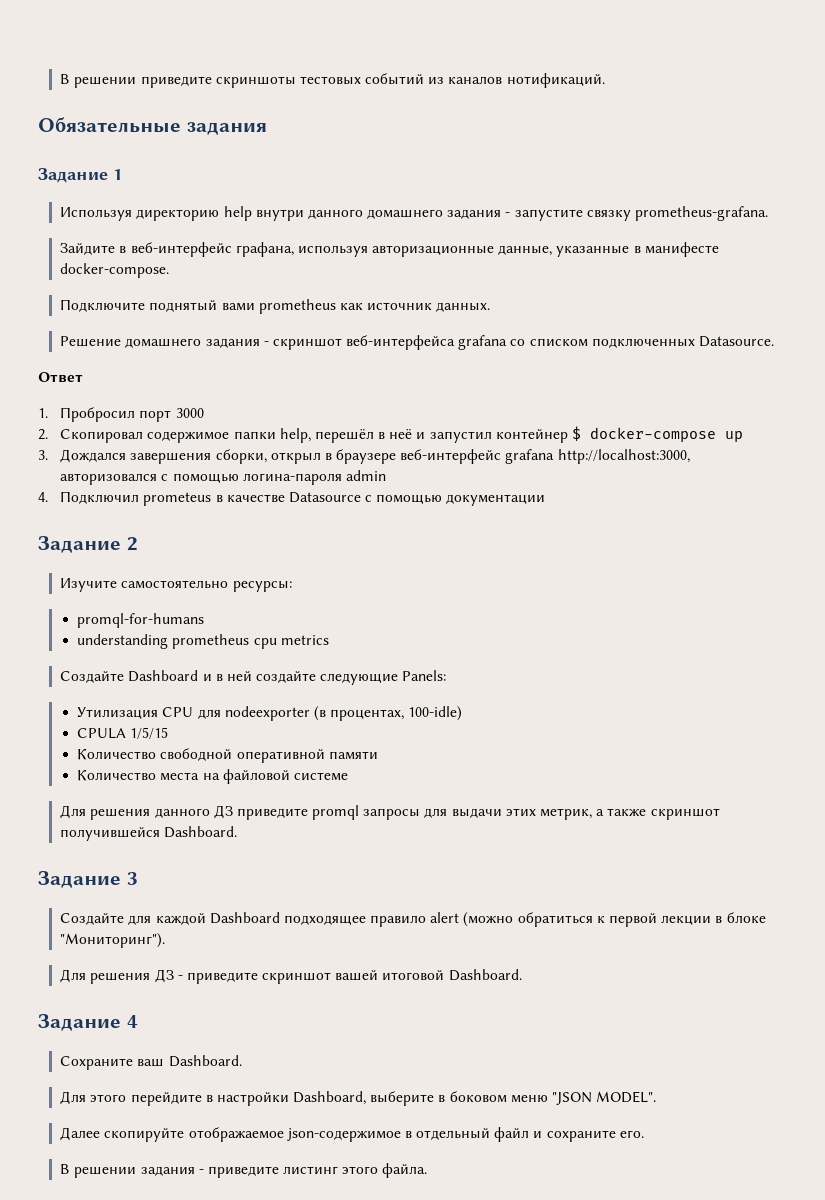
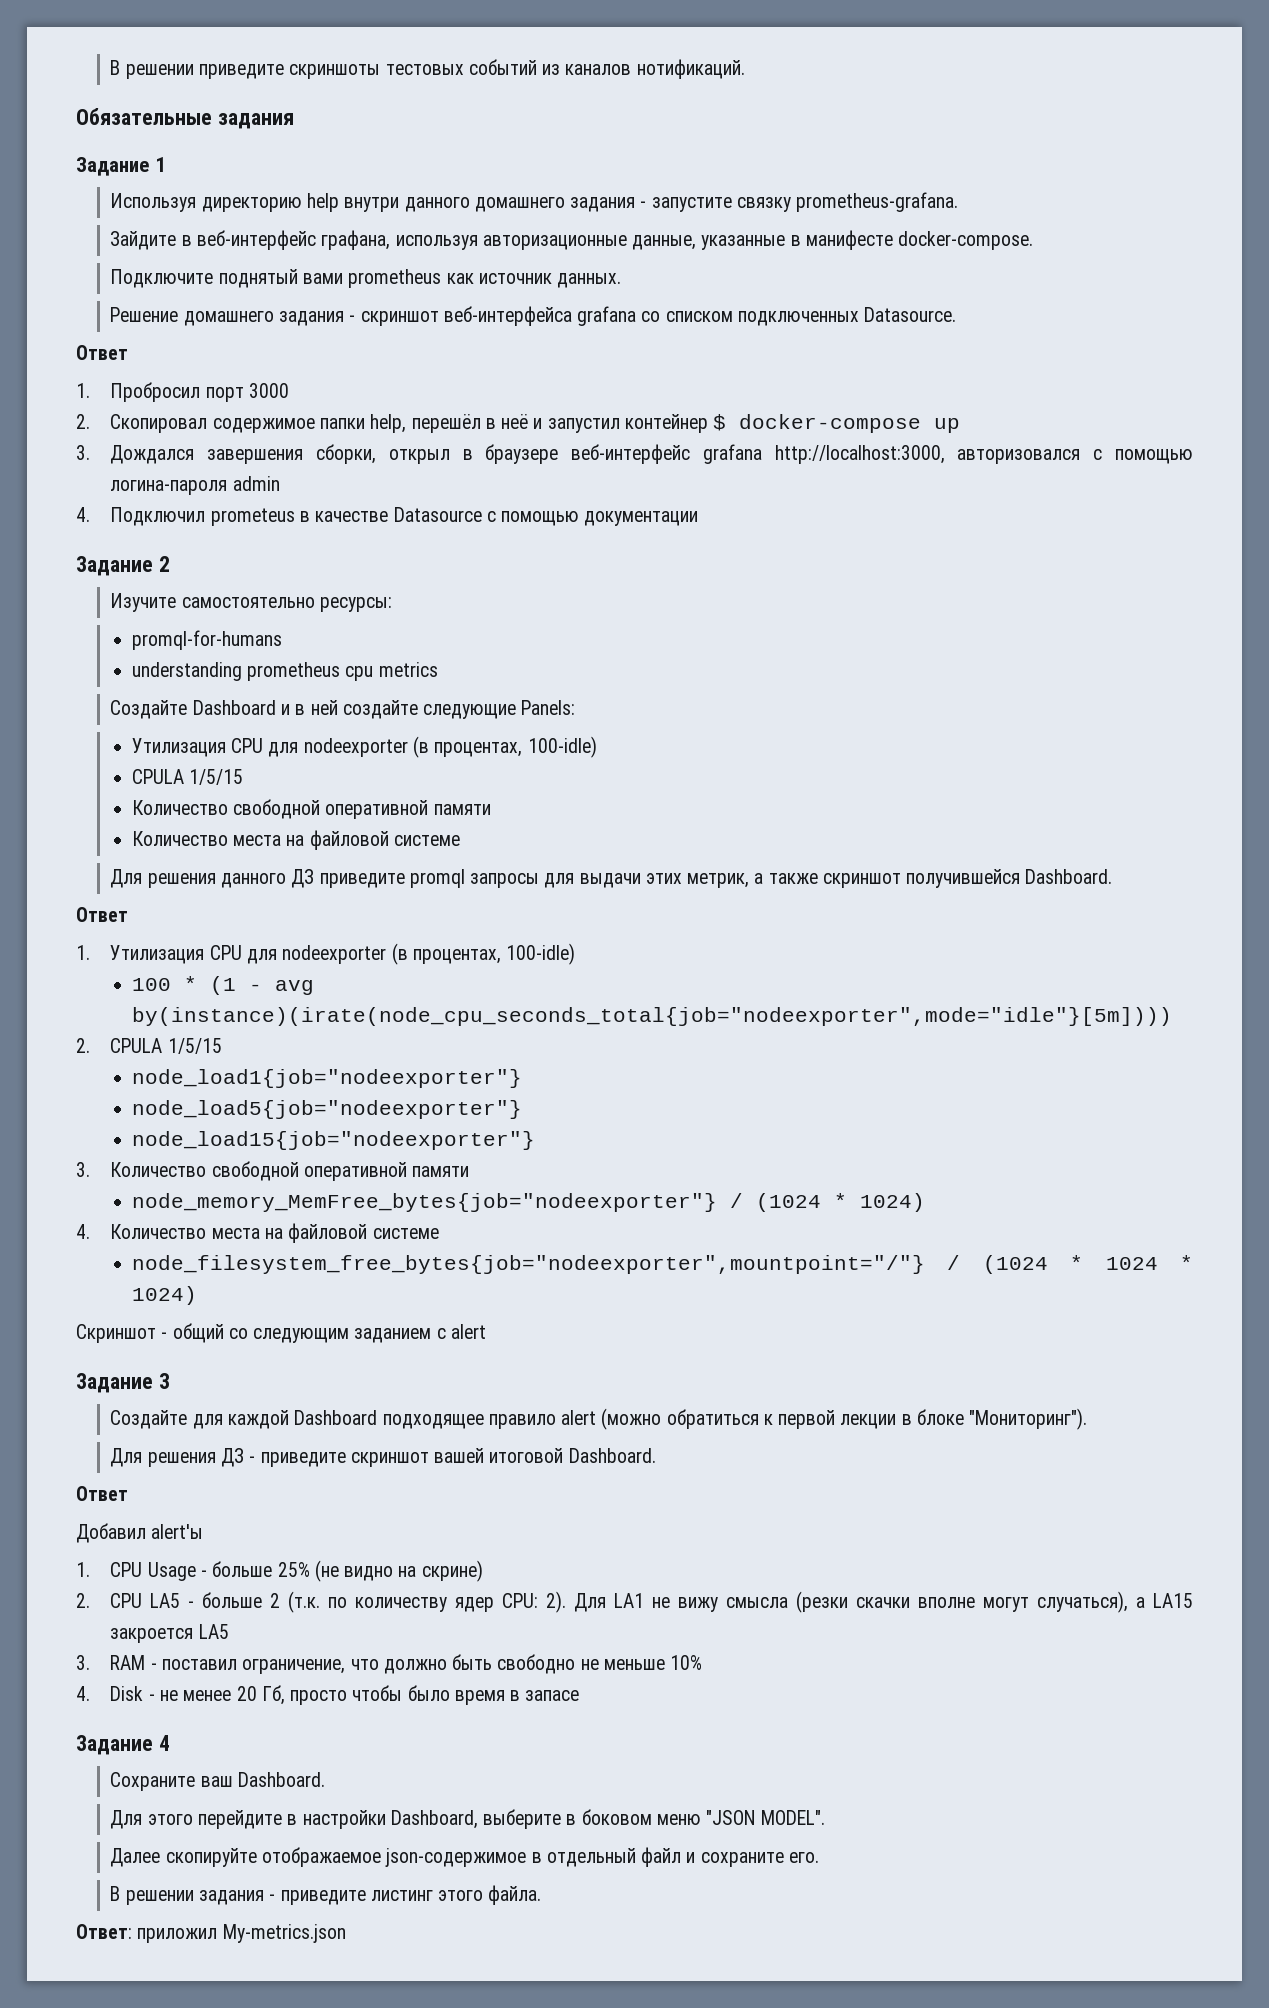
  Для решения данного ДЗ приведите promql запросы для выдачи этих метрик, а также скриншот получившейся Dashboard.
+ Ответ
+ 1. Утилизация CPU для nodeexporter (в процентах, 100-idle)
+ 100 * (1 - avg by(instance)(irate(node_cpu_seconds_total{job="nodeexporter",mode="idle"}[5m])))
+ 2. CPULA 1/5/15
+ node_load1{job="nodeexporter"}
+ node_load5{job="nodeexporter"}
+ node_load15{job="nodeexporter"}
+ 3. Количество свободной оперативной памяти
+ node_memory_MemFree_bytes{job="nodeexporter"} / (1024 * 1024)
+ 4. Количество места на файловой системе
+ node_filesystem_free_bytes{job="nodeexporter",mountpoint="/"} / (1024 * 1024 * 1024)
+ Скриншот - общий со следующим заданием с alert
  Для решения ДЗ - приведите скриншот вашей итоговой Dashboard.
+ Ответ
+ Добавил alert'ы
+ 1. CPU Usage - больше 25% (не видно на скрине)
+ 2. CPU LA5 - больше 2 (т.к. по количеству ядер CPU: 2). Для LA1 не вижу смысла (резки скачки вполне могут случаться), а LA15 закроется LA5
+ 3. RAM - поставил ограничение, что должно быть свободно не меньше 10%
+ 4. Disk - не менее 20 Гб, просто чтобы было время в запасе
+ Ответ: приложил My-metrics.json

